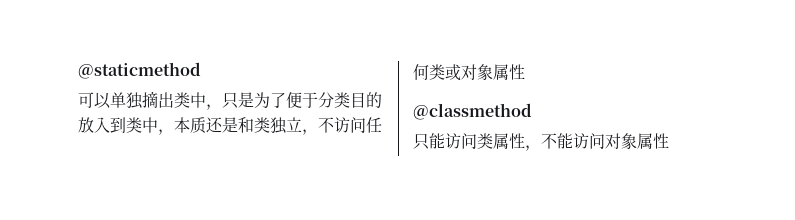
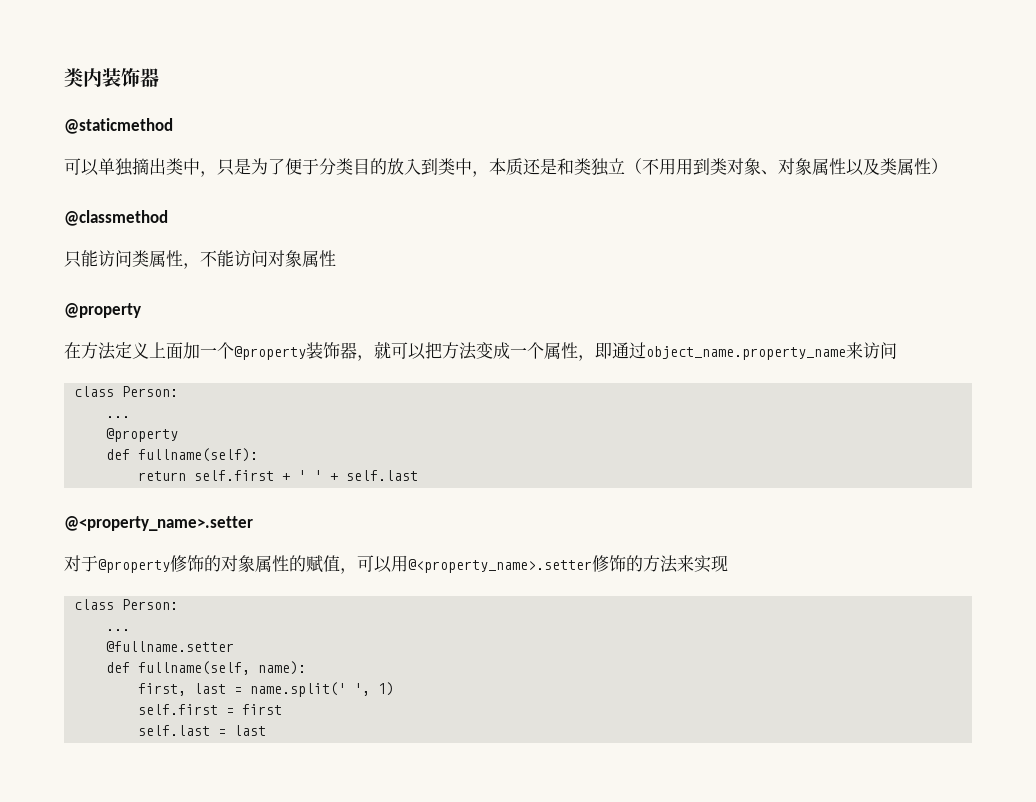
+ 类内装饰器
- 可以单独摘出类中，只是为了便于分类目的放入到类中，本质还是和类独立，不访问任何类或对象属性
+ 可以单独摘出类中，只是为了便于分类目的放入到类中，本质还是和类独立（不用用到类对象、对象属性以及类属性）
  只能访问类属性，不能访问对象属性
+ @property
+ 在方法定义上面加一个@property装饰器，就可以把方法变成一个属性，即通过object_name.property_name来访问
+ class Person:
+ ...
+ @property
+ def fullname(self):
+ return self.first + ' ' + self.last
+ @<property_name>.setter
+ 对于@property修饰的对象属性的赋值，可以用@<property_name>.setter修饰的方法来实现
+ class Person:
+ ...
+ @fullname.setter
+ def fullname(self, name):
+ first, last = name.split(' ', 1)
+ self.first = first
+ self.last = last

